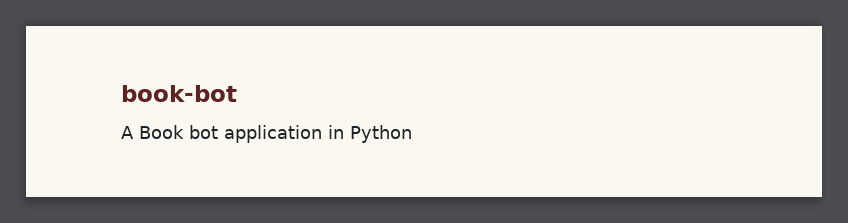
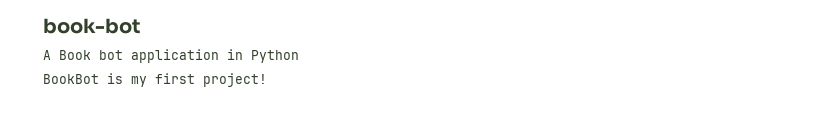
+ BookBot is my first project!

